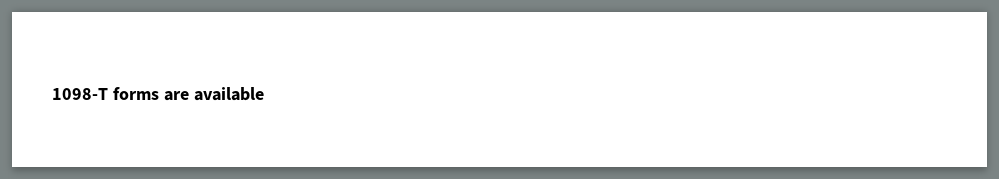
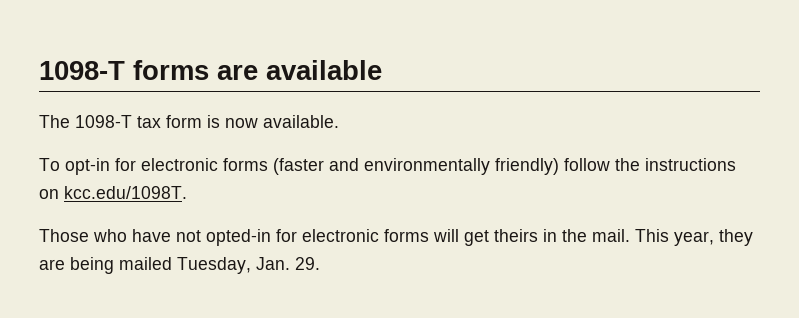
+ The 1098-T tax form is now available.
+ To opt-in for electronic forms (faster and environmentally friendly) follow the instructions on kcc.edu/1098T.
+ Those who have not opted-in for electronic forms will get theirs in the mail. This year, they are being mailed Tuesday, Jan. 29.

